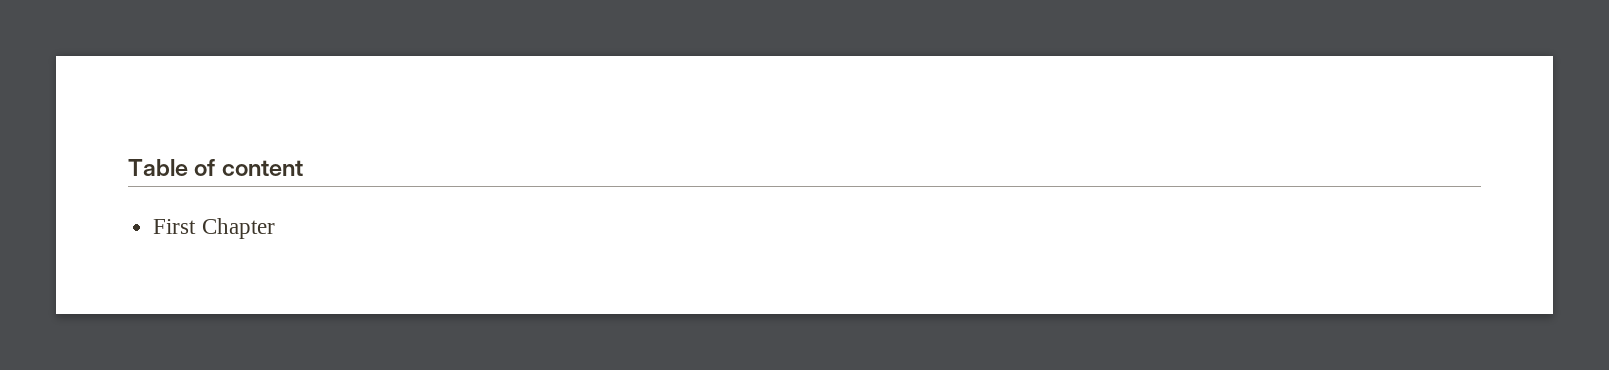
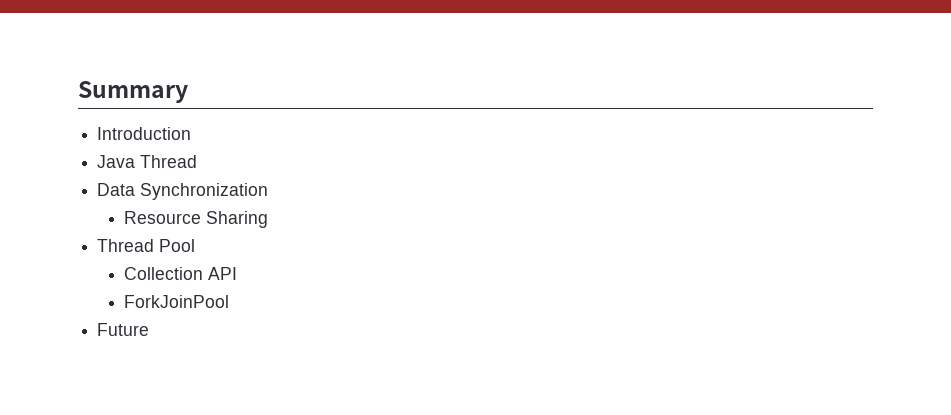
- Table of content
- First Chapter
+ Summary
+ Introduction
+ Java Thread
+ Data Synchronization
+ Resource Sharing
+ Thread Pool
+ Collection API
+ ForkJoinPool
+ Future

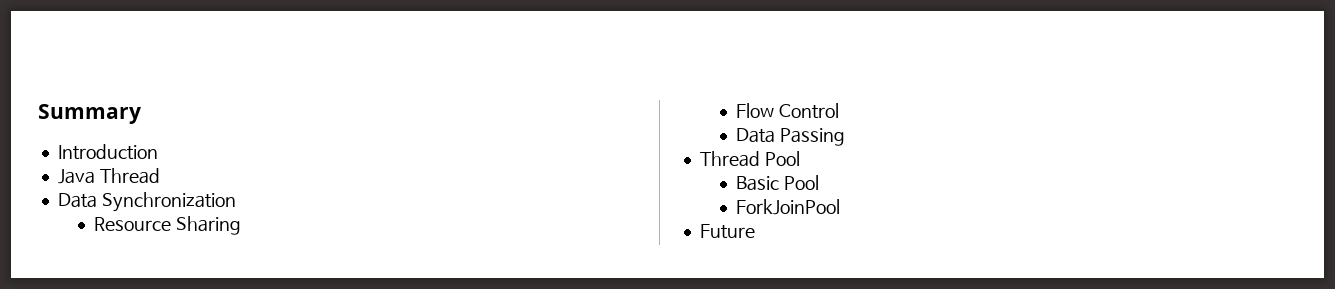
+ Flow Control
+ Data Passing
- Collection API
+ Basic Pool

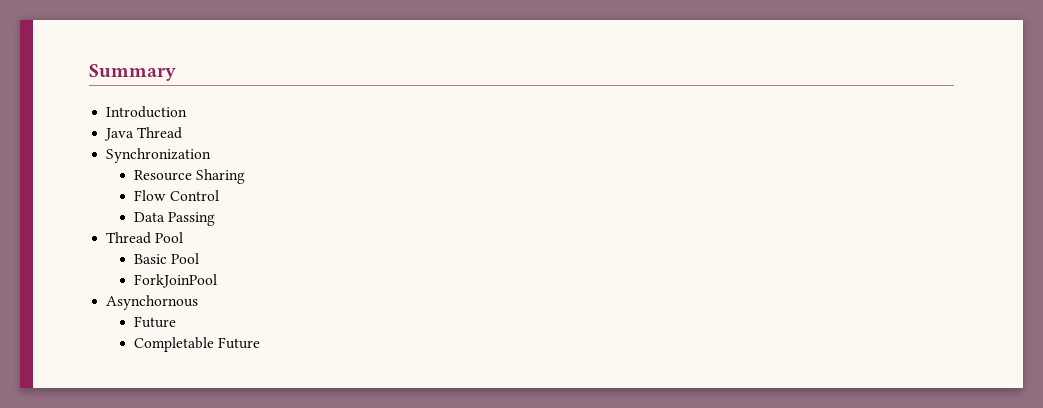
- Data Synchronization
+ Synchronization
+ Asynchornous
  Future
+ Completable Future

